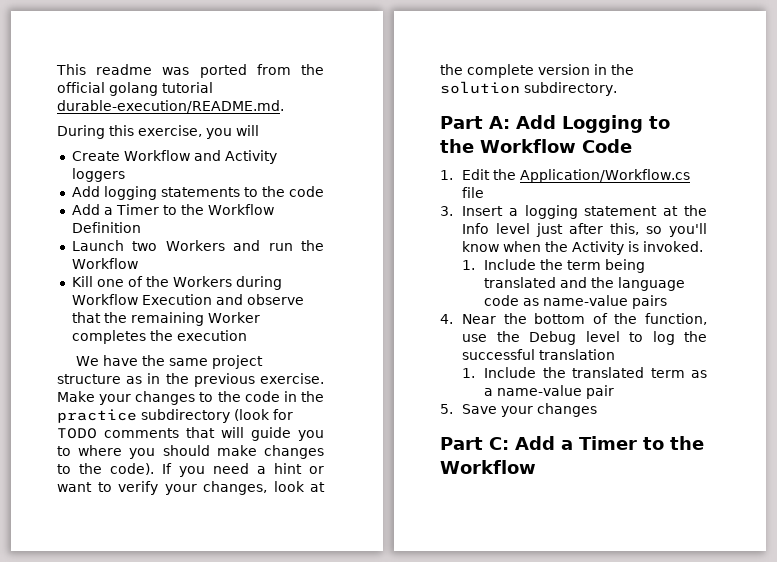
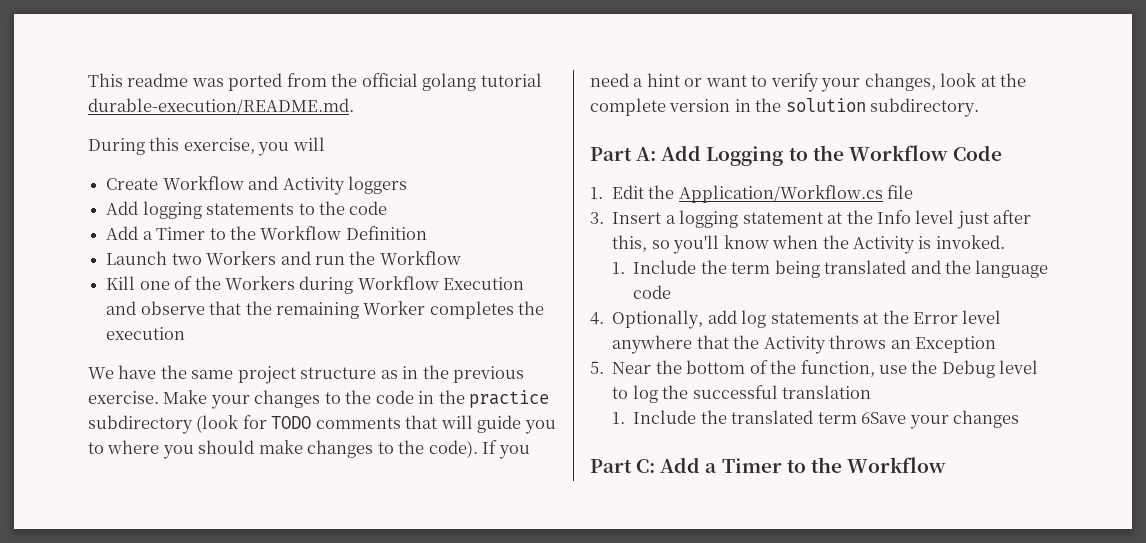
- 1. Include the term being translated and the language code as name-value pairs
- 4. Near the bottom of the function, use the Debug level to log the successful translation
+ 1. Include the term being translated and the language code
+ 4. Optionally, add log statements at the Error level anywhere that the Activity throws an Exception
+ 5. Near the bottom of the function, use the Debug level to log the successful translation
- 1. Include the translated term as a name-value pair
- 5. Save your changes
+ 1. Include the translated term 6Save your changes

